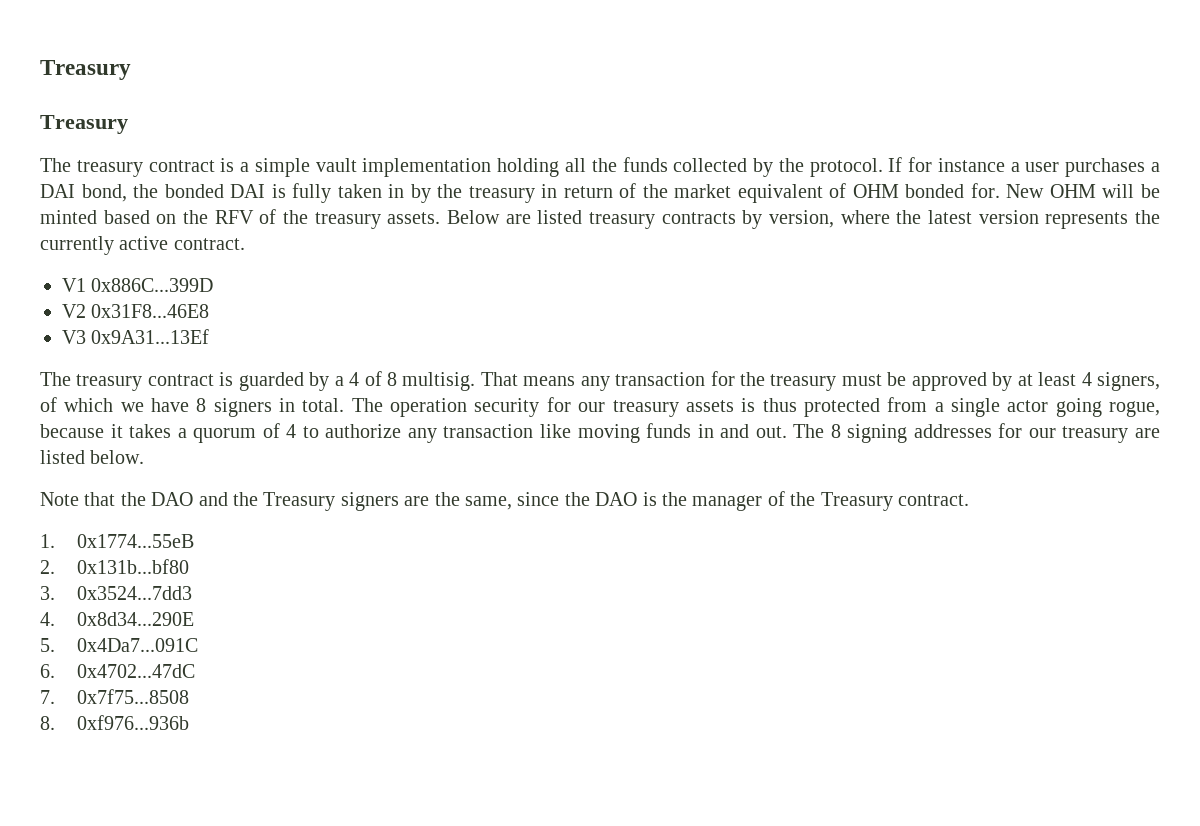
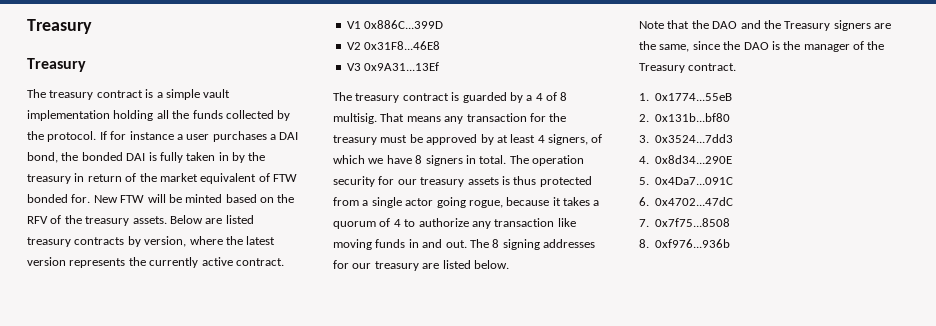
- If for instance a user purchases a DAI bond, the bonded DAI is fully taken in by the treasury in return of the market equivalent of OHM bonded for.
+ If for instance a user purchases a DAI bond, the bonded DAI is fully taken in by the treasury in return of the market equivalent of FTW bonded for.
- New OHM will be minted based on the RFV of the treasury assets.
+ New FTW will be minted based on the RFV of the treasury assets.

